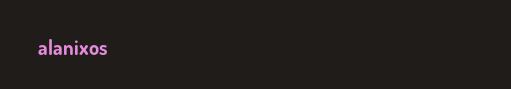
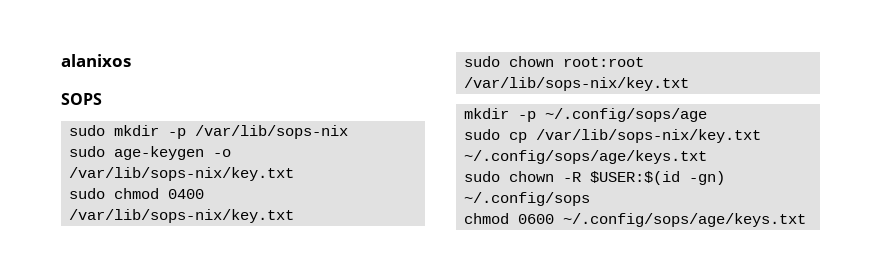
+ SOPS
+ sudo mkdir -p /var/lib/sops-nix
+ sudo age-keygen -o /var/lib/sops-nix/key.txt
+ sudo chmod 0400 /var/lib/sops-nix/key.txt
+ sudo chown root:root /var/lib/sops-nix/key.txt
+ mkdir -p ~/.config/sops/age
+ sudo cp /var/lib/sops-nix/key.txt ~/.config/sops/age/keys.txt
+ sudo chown -R $USER:$(id -gn) ~/.config/sops
+ chmod 0600 ~/.config/sops/age/keys.txt

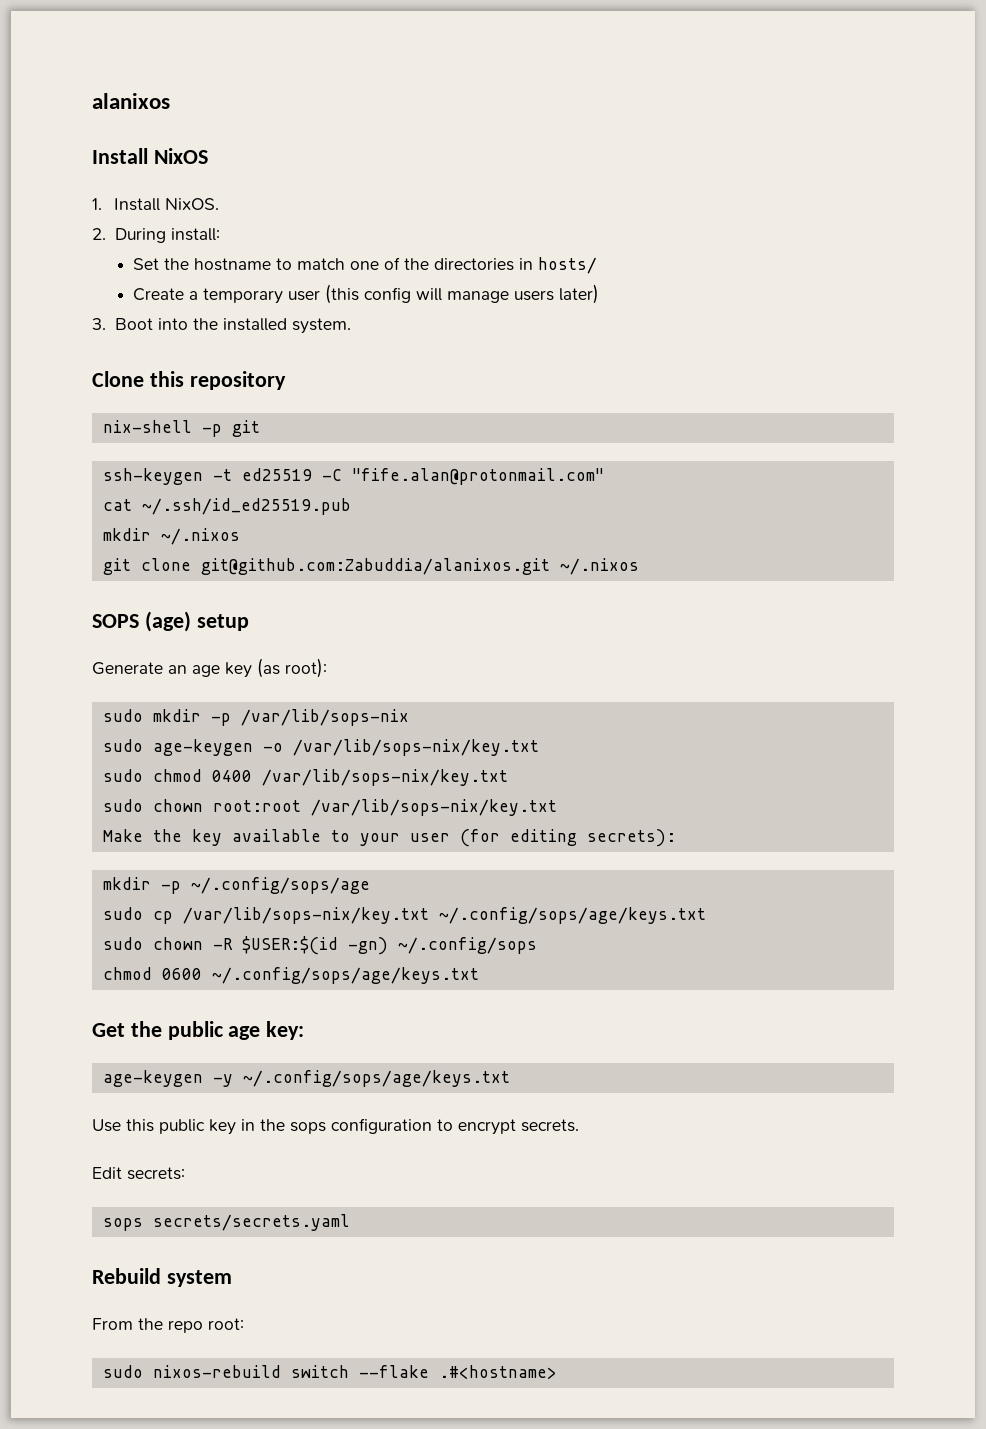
- SOPS
+ Install NixOS
+ 1. Install NixOS.
+ 2. During install:
+ Set the hostname to match one of the directories in hosts/
+ Create a temporary user (this config will manage users later)
+ 3. Boot into the installed system.
+ Clone this repository
+ nix-shell -p git
+ ssh-keygen -t ed25519 -C "fife.alan@protonmail.com"
+ cat ~/.ssh/id_ed25519.pub
+ mkdir ~/.nixos
+ git clone git@github.com:Zabuddia/alanixos.git ~/.nixos
+ SOPS (age) setup
+ Generate an age key (as root):
+ Make the key available to your user (for editing secrets):
+ Get the public age key:
+ age-keygen -y ~/.config/sops/age/keys.txt
+ Use this public key in the sops configuration to encrypt secrets.
+ Edit secrets:
+ sops secrets/secrets.yaml
+ Rebuild system
+ From the repo root:
+ sudo nixos-rebuild switch --flake .#<hostname>

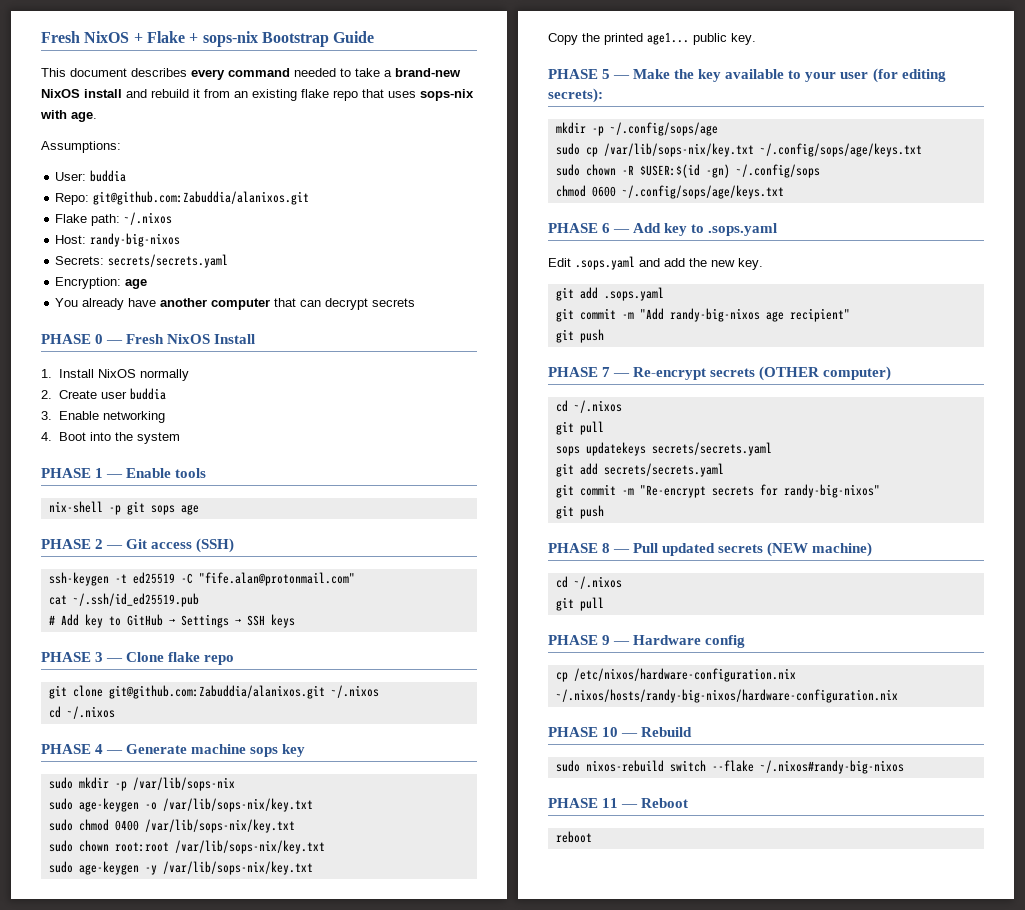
- alanixos
- Install NixOS
+ Fresh NixOS + Flake + sops-nix Bootstrap Guide
+ This document describes every command needed to take a brand-new NixOS install and rebuild it from an existing flake repo that uses sops-nix with age.
+ Assumptions:
+ User: buddia
+ Repo: git@github.com:Zabuddia/alanixos.git
+ Flake path: ~/.nixos
+ Host: randy-big-nixos
+ Secrets: secrets/secrets.yaml
+ Encryption: age
+ You already have another computer that can decrypt secrets
+ PHASE 0 — Fresh NixOS Install
- 1. Install NixOS.
+ 1. Install NixOS normally
- 2. During install:
- Set the hostname to match one of the directories in hosts/
- Create a temporary user (this config will manage users later)
- 3. Boot into the installed system.
- Clone this repository
- nix-shell -p git
+ 2. Create user buddia
+ 3. Enable networking
+ 4. Boot into the system
+ PHASE 1 — Enable tools
+ nix-shell -p git sops age
+ PHASE 2 — Git access (SSH)
- mkdir ~/.nixos
+ # Add key to GitHub → Settings → SSH keys
+ PHASE 3 — Clone flake repo
  git clone git@github.com:Zabuddia/alanixos.git ~/.nixos
- SOPS (age) setup
- Generate an age key (as root):
+ cd ~/.nixos
+ PHASE 4 — Generate machine sops key
- Make the key available to your user (for editing secrets):
+ sudo age-keygen -y /var/lib/sops-nix/key.txt
+ Copy the printed age1... public key.
+ PHASE 5 — Make the key available to your user (for editing secrets):
- Get the public age key:
- age-keygen -y ~/.config/sops/age/keys.txt
- Use this public key in the sops configuration to encrypt secrets.
- Edit secrets:
- sops secrets/secrets.yaml
- Rebuild system
- From the repo root:
- sudo nixos-rebuild switch --flake .#<hostname>
+ PHASE 6 — Add key to .sops.yaml
+ Edit .sops.yaml and add the new key.
+ git add .sops.yaml
+ git commit -m "Add randy-big-nixos age recipient"
+ git push
+ PHASE 7 — Re-encrypt secrets (OTHER computer)
+ cd ~/.nixos
+ git pull
+ sops updatekeys secrets/secrets.yaml
+ git add secrets/secrets.yaml
+ git commit -m "Re-encrypt secrets for randy-big-nixos"
+ git push
+ PHASE 8 — Pull updated secrets (NEW machine)
+ cd ~/.nixos
+ git pull
+ PHASE 9 — Hardware config
+ cp /etc/nixos/hardware-configuration.nix ~/.nixos/hosts/randy-big-nixos/hardware-configuration.nix
+ PHASE 10 — Rebuild
+ sudo nixos-rebuild switch --flake ~/.nixos#randy-big-nixos
+ PHASE 11 — Reboot
+ reboot

